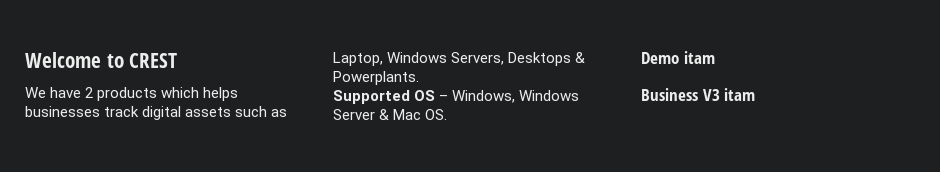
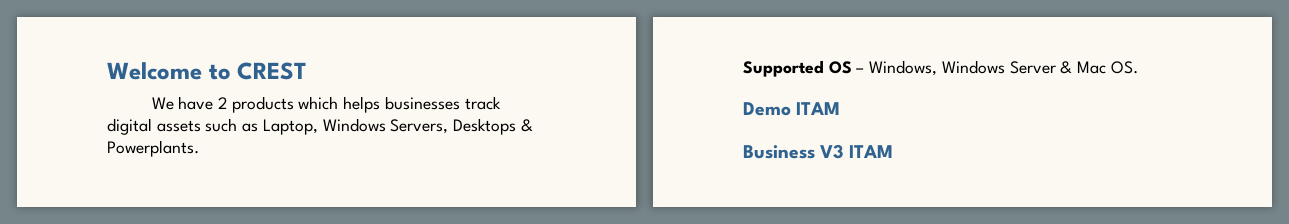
- Demo itam
+ Demo ITAM
- Business V3 itam
+ Business V3 ITAM

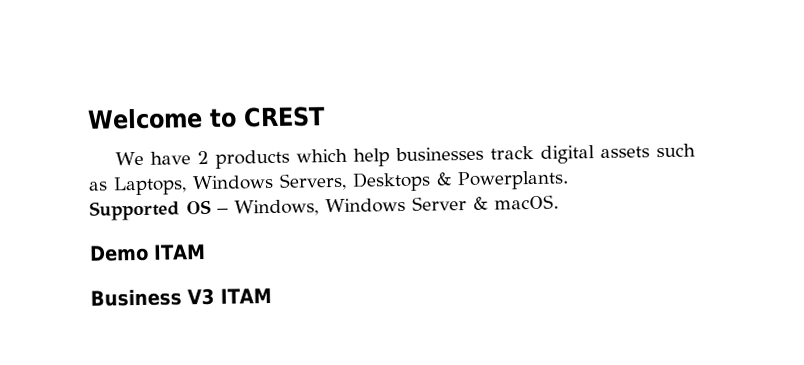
- We have 2 products which helps businesses track digital assets such as Laptop, Windows Servers, Desktops & Powerplants.
+ We have 2 products which help businesses track digital assets such as Laptops, Windows Servers, Desktops & Powerplants.
- Supported OS – Windows, Windows Server & Mac OS.
+ Supported OS – Windows, Windows Server & macOS.

